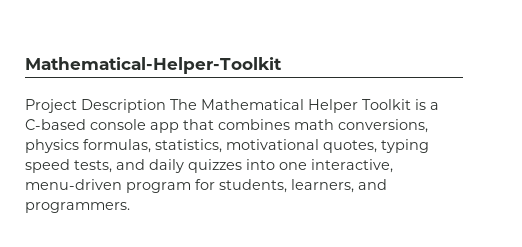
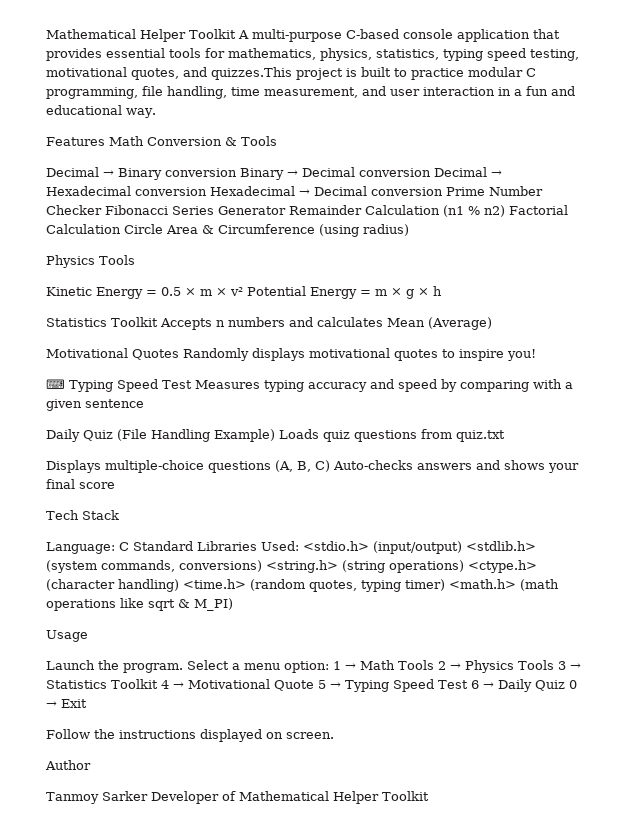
- Mathematical-Helper-Toolkit
- Project Description The Mathematical Helper Toolkit is a C-based console app that combines math conversions, physics formulas, statistics, motivational quotes, typing speed tests, and daily quizzes into one interactive, menu-driven program for students, learners, and programmers.
+ Mathematical Helper Toolkit A multi-purpose C-based console application that provides essential tools for mathematics, physics, statistics, typing speed testing, motivational quotes, and quizzes.This project is built to practice modular C programming, file handling, time measurement, and user interaction in a fun and educational way.
+ Features Math Conversion & Tools
+ Decimal → Binary conversion Binary → Decimal conversion Decimal → Hexadecimal conversion Hexadecimal → Decimal conversion Prime Number Checker Fibonacci Series Generator Remainder Calculation (n1 % n2) Factorial Calculation Circle Area & Circumference (using radius)
+ Physics Tools
+ Kinetic Energy = 0.5 × m × v² Potential Energy = m × g × h
+ Statistics Toolkit Accepts n numbers and calculates Mean (Average)
+ Motivational Quotes Randomly displays motivational quotes to inspire you!
+ ⌨ Typing Speed Test Measures typing accuracy and speed by comparing with a given sentence
+ Daily Quiz (File Handling Example) Loads quiz questions from quiz.txt
+ Displays multiple-choice questions (A, B, C) Auto-checks answers and shows your final score
+ Tech Stack
+ Language: C Standard Libraries Used: <stdio.h> (input/output) <stdlib.h> (system commands, conversions) <string.h> (string operations) <ctype.h> (character handling) <time.h> (random quotes, typing timer) <math.h> (math operations like sqrt & M_PI)
+ Usage
+ Launch the program. Select a menu option: 1 → Math Tools 2 → Physics Tools 3 → Statistics Toolkit 4 → Motivational Quote 5 → Typing Speed Test 6 → Daily Quiz 0 → Exit
+ Follow the instructions displayed on screen.
+ Author
+ Tanmoy Sarker Developer of Mathematical Helper Toolkit

